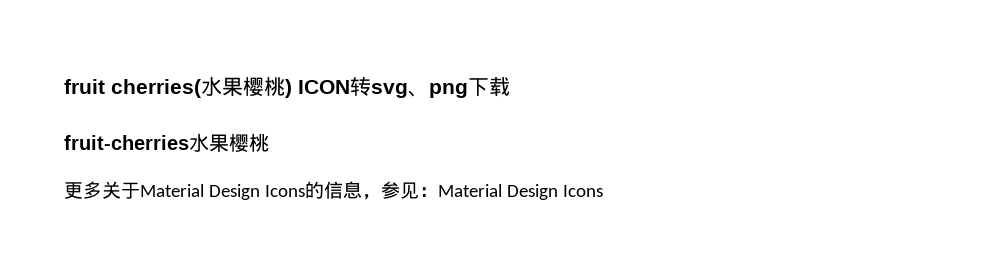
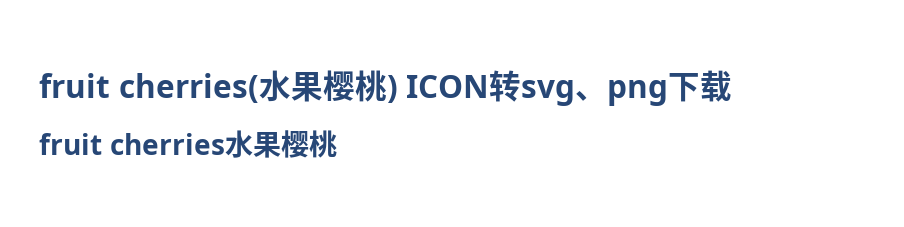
- fruit-cherries水果樱桃
- 更多关于Material Design Icons的信息，参见：Material Design Icons
+ fruit cherries水果樱桃

